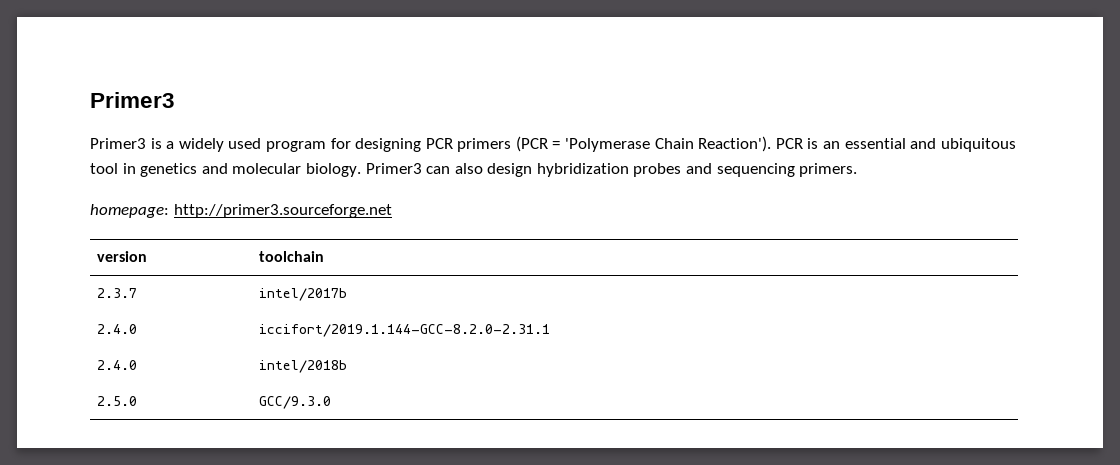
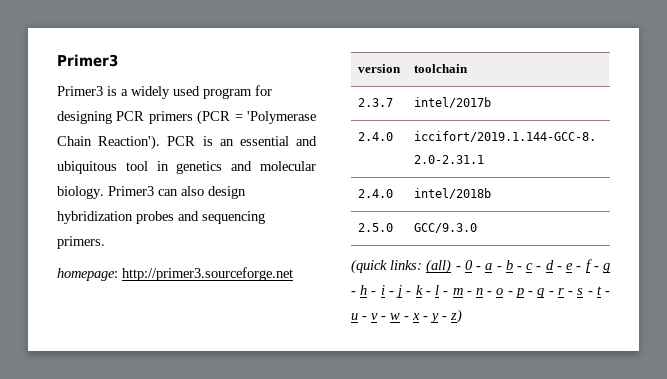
+ (quick links: (all) - 0 - a - b - c - d - e - f - g - h - i - j - k - l - m - n - o - p - q - r - s - t - u - v - w - x - y - z)

